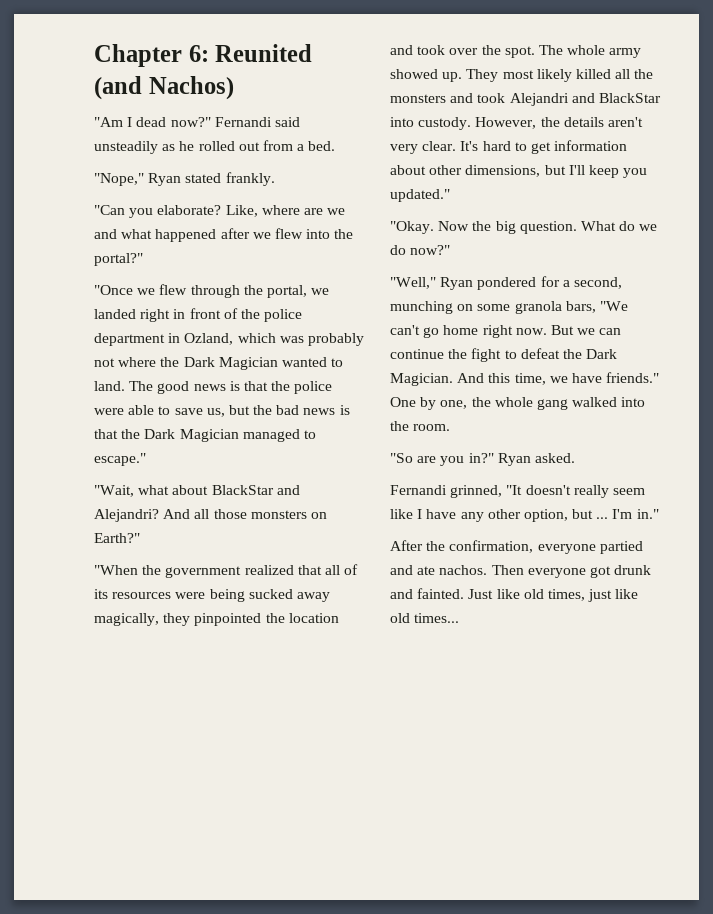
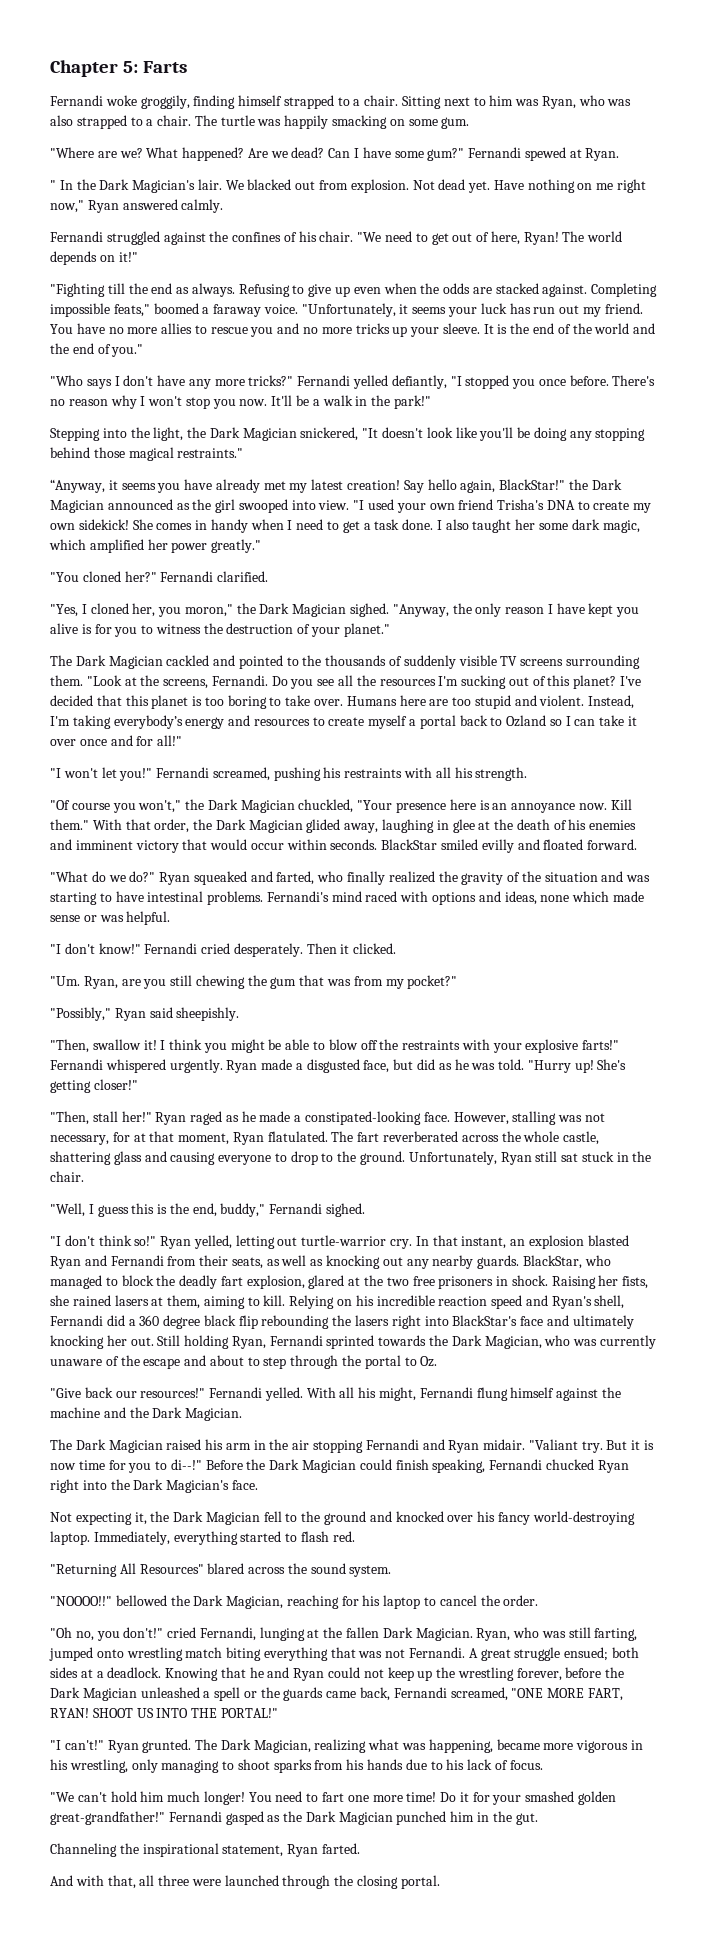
- Chapter 6: Reunited (and Nachos)
- "Am I dead now?" Fernandi said unsteadily as he rolled out from a bed.
- "Nope," Ryan stated frankly.
- "Can you elaborate? Like, where are we and what happened after we flew into the portal?"
- "Once we flew through the portal, we landed right in front of the police department in Ozland, which was probably not where the Dark Magician wanted to land. The good news is that the police were able to save us, but the bad news is that the Dark Magician managed to escape."
- "Wait, what about BlackStar and Alejandri? And all those monsters on Earth?"
- "When the government realized that all of its resources were being sucked away magically, they pinpointed the location and took over the spot. The whole army showed up. They most likely killed all the monsters and took Alejandri and BlackStar into custody. However, the details aren't very clear. It's hard to get information about other dimensions, but I'll keep you updated."
- "Okay. Now the big question. What do we do now?"
- "Well," Ryan pondered for a second, munching on some granola bars, "We can't go home right now. But we can continue the fight to defeat the Dark Magician. And this time, we have friends." One by one, the whole gang walked into the room.
- "So are you in?" Ryan asked.
- Fernandi grinned, "It doesn't really seem like I have any other option, but ... I'm in."
- After the confirmation, everyone partied and ate nachos. Then everyone got drunk and fainted. Just like old times, just like old times...
+ Chapter 5: Farts
+ Fernandi woke groggily, finding himself strapped to a chair. Sitting next to him was Ryan, who was also strapped to a chair. The turtle was happily smacking on some gum.
+ "Where are we? What happened? Are we dead? Can I have some gum?" Fernandi spewed at Ryan.
+ " In the Dark Magician's lair. We blacked out from explosion. Not dead yet. Have nothing on me right now," Ryan answered calmly.
+ Fernandi struggled against the confines of his chair. "We need to get out of here, Ryan! The world depends on it!"
+ "Fighting till the end as always. Refusing to give up even when the odds are stacked against. Completing impossible feats," boomed a faraway voice. "Unfortunately, it seems your luck has run out my friend. You have no more allies to rescue you and no more tricks up your sleeve. It is the end of the world and the end of you."
+ "Who says I don't have any more tricks?" Fernandi yelled defiantly, "I stopped you once before. There's no reason why I won't stop you now. It'll be a walk in the park!"
+ Stepping into the light, the Dark Magician snickered, "It doesn't look like you'll be doing any stopping behind those magical restraints."
+ “Anyway, it seems you have already met my latest creation! Say hello again, BlackStar!" the Dark Magician announced as the girl swooped into view. "I used your own friend Trisha's DNA to create my own sidekick! She comes in handy when I need to get a task done. I also taught her some dark magic, which amplified her power greatly."
+ "You cloned her?" Fernandi clarified.
+ "Yes, I cloned her, you moron," the Dark Magician sighed. "Anyway, the only reason I have kept you alive is for you to witness the destruction of your planet."
+ The Dark Magician cackled and pointed to the thousands of suddenly visible TV screens surrounding them. "Look at the screens, Fernandi. Do you see all the resources I'm sucking out of this planet? I've decided that this planet is too boring to take over. Humans here are too stupid and violent. Instead, I'm taking everybody’s energy and resources to create myself a portal back to Ozland so I can take it over once and for all!"
+ "I won't let you!" Fernandi screamed, pushing his restraints with all his strength.
+ "Of course you won't," the Dark Magician chuckled, "Your presence here is an annoyance now. Kill them." With that order, the Dark Magician glided away, laughing in glee at the death of his enemies and imminent victory that would occur within seconds. BlackStar smiled evilly and floated forward.
+ "What do we do?" Ryan squeaked and farted, who finally realized the gravity of the situation and was starting to have intestinal problems. Fernandi's mind raced with options and ideas, none which made sense or was helpful.
+ "I don't know!" Fernandi cried desperately. Then it clicked.
+ "Um. Ryan, are you still chewing the gum that was from my pocket?"
+ "Possibly," Ryan said sheepishly.
+ "Then, swallow it! I think you might be able to blow off the restraints with your explosive farts!" Fernandi whispered urgently. Ryan made a disgusted face, but did as he was told. "Hurry up! She's getting closer!"
+ "Then, stall her!" Ryan raged as he made a constipated-looking face. However, stalling was not necessary, for at that moment, Ryan flatulated. The fart reverberated across the whole castle, shattering glass and causing everyone to drop to the ground. Unfortunately, Ryan still sat stuck in the chair.
+ "Well, I guess this is the end, buddy," Fernandi sighed.
+ "I don't think so!" Ryan yelled, letting out turtle-warrior cry. In that instant, an explosion blasted Ryan and Fernandi from their seats, as well as knocking out any nearby guards. BlackStar, who managed to block the deadly fart explosion, glared at the two free prisoners in shock. Raising her fists, she rained lasers at them, aiming to kill. Relying on his incredible reaction speed and Ryan's shell, Fernandi did a 360 degree black flip rebounding the lasers right into BlackStar's face and ultimately knocking her out. Still holding Ryan, Fernandi sprinted towards the Dark Magician, who was currently unaware of the escape and about to step through the portal to Oz.
+ "Give back our resources!" Fernandi yelled. With all his might, Fernandi flung himself against the machine and the Dark Magician.
+ The Dark Magician raised his arm in the air stopping Fernandi and Ryan midair. "Valiant try. But it is now time for you to di--!" Before the Dark Magician could finish speaking, Fernandi chucked Ryan right into the Dark Magician's face.
+ Not expecting it, the Dark Magician fell to the ground and knocked over his fancy world-destroying laptop. Immediately, everything started to flash red.
+ "Returning All Resources" blared across the sound system.
+ "NOOOO!!" bellowed the Dark Magician, reaching for his laptop to cancel the order.
+ "Oh no, you don't!" cried Fernandi, lunging at the fallen Dark Magician. Ryan, who was still farting, jumped onto wrestling match biting everything that was not Fernandi. A great struggle ensued; both sides at a deadlock. Knowing that he and Ryan could not keep up the wrestling forever, before the Dark Magician unleashed a spell or the guards came back, Fernandi screamed, "ONE MORE FART, RYAN! SHOOT US INTO THE PORTAL!"
+ "I can't!" Ryan grunted. The Dark Magician, realizing what was happening, became more vigorous in his wrestling, only managing to shoot sparks from his hands due to his lack of focus.
+ "We can't hold him much longer! You need to fart one more time! Do it for your smashed golden great-grandfather!" Fernandi gasped as the Dark Magician punched him in the gut.
+ Channeling the inspirational statement, Ryan farted.
+ And with that, all three were launched through the closing portal.

